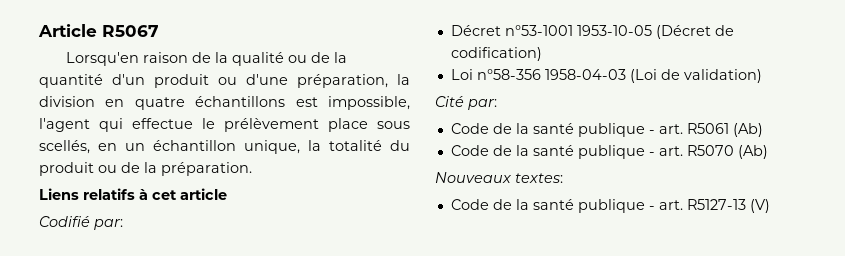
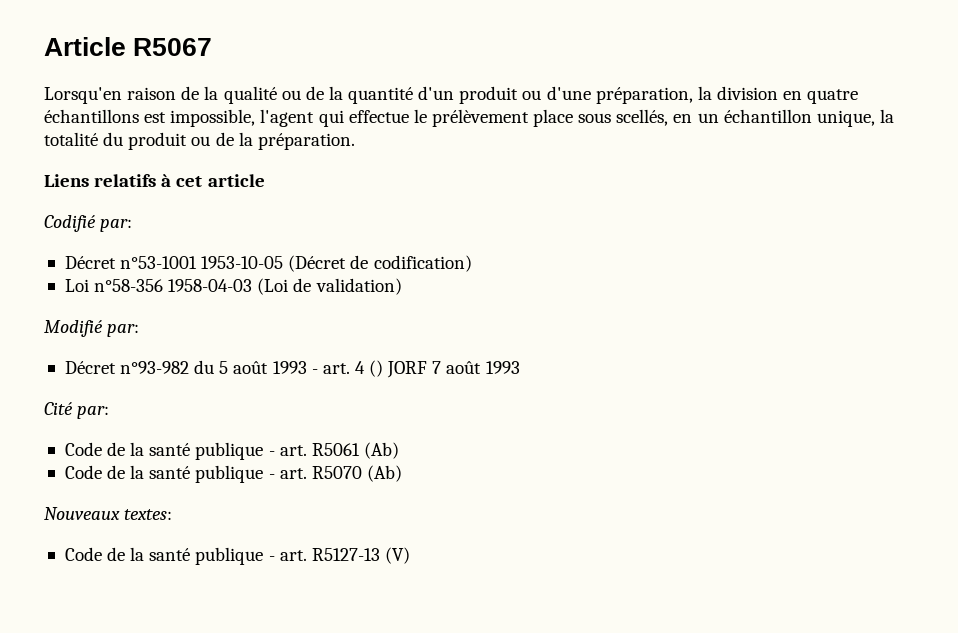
+ Modifié par:
+ Décret n°93-982 du 5 août 1993 - art. 4 () JORF 7 août 1993

